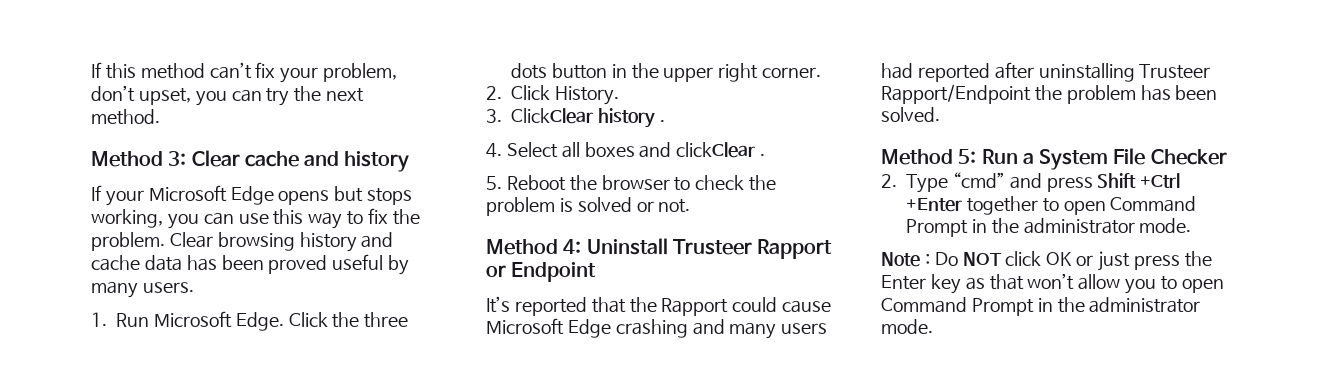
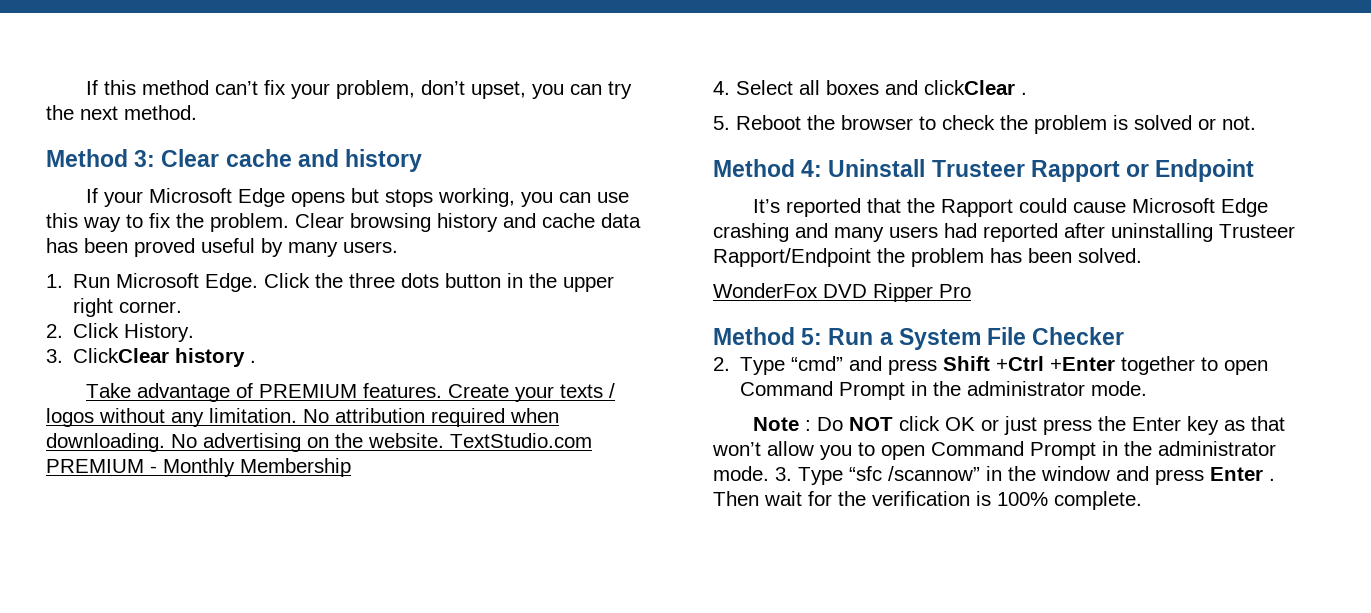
+ Take advantage of PREMIUM features. Create your texts / logos without any limitation. No attribution required when downloading. No advertising on the website. TextStudio.com PREMIUM - Monthly Membership
+ WonderFox DVD Ripper Pro
+ 3. Type “sfc /scannow” in the window and press Enter . Then wait for the verification is 100% complete.

